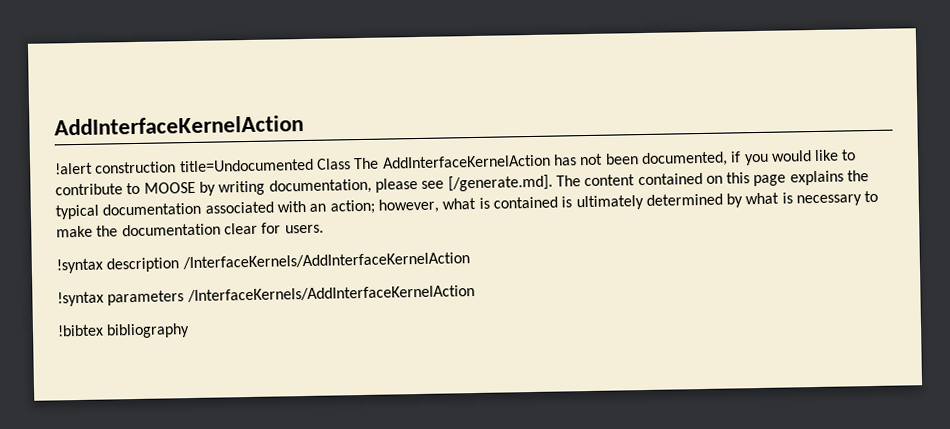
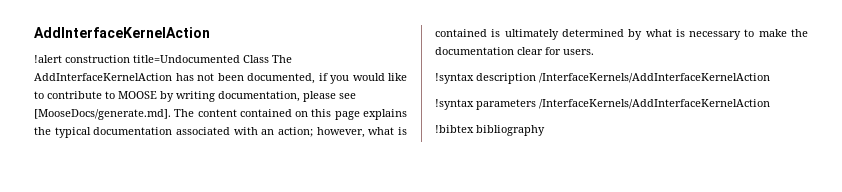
- !alert construction title=Undocumented Class The AddInterfaceKernelAction has not been documented, if you would like to contribute to MOOSE by writing documentation, please see [/generate.md]. The content contained on this page explains the typical documentation associated with an action; however, what is contained is ultimately determined by what is necessary to make the documentation clear for users.
+ !alert construction title=Undocumented Class The AddInterfaceKernelAction has not been documented, if you would like to contribute to MOOSE by writing documentation, please see [MooseDocs/generate.md]. The content contained on this page explains the typical documentation associated with an action; however, what is contained is ultimately determined by what is necessary to make the documentation clear for users.

